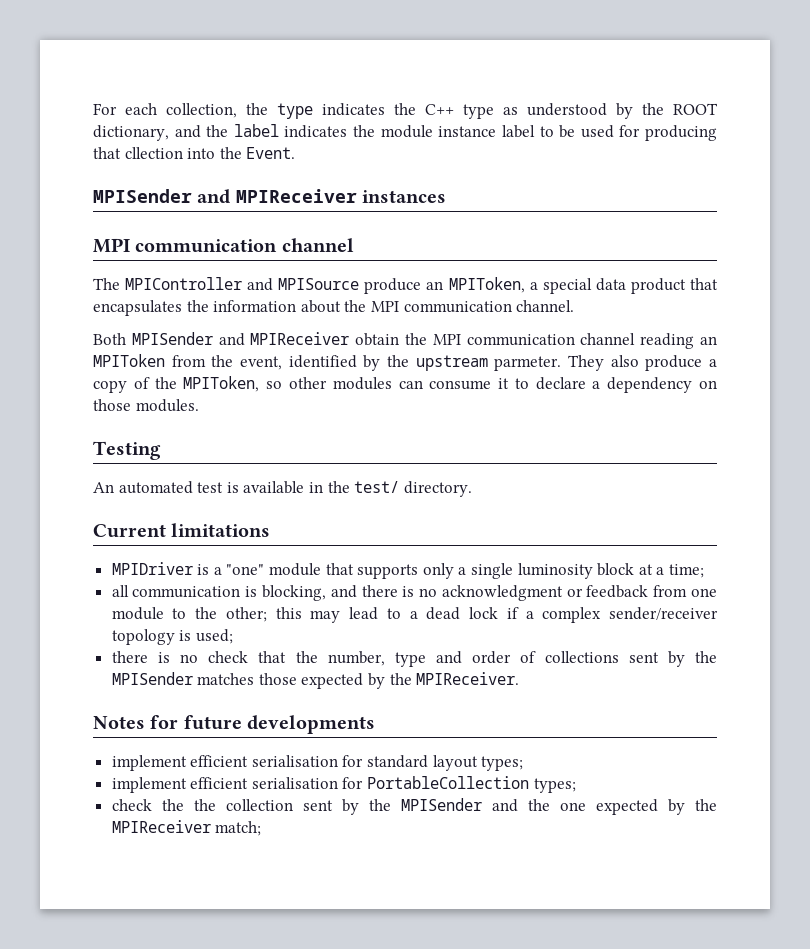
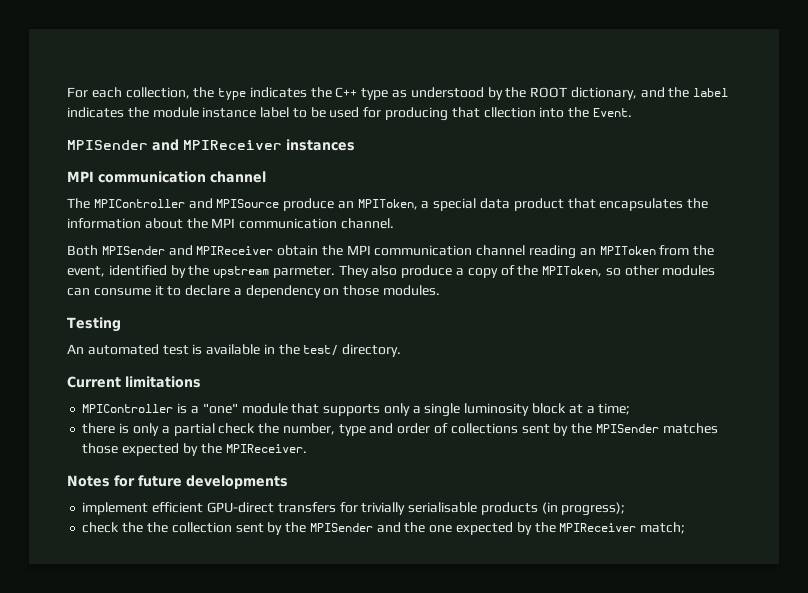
- MPIDriver is a "one" module that supports only a single luminosity block at a time;
+ MPIController is a "one" module that supports only a single luminosity block at a time;
- all communication is blocking, and there is no acknowledgment or feedback from one module to the other; this may lead to a dead lock if a complex sender/receiver topology is used;
- there is no check that the number, type and order of collections sent by the MPISender matches those expected by the MPIReceiver.
+ there is only a partial check the number, type and order of collections sent by the MPISender matches those expected by the MPIReceiver.
- implement efficient serialisation for standard layout types;
- implement efficient serialisation for PortableCollection types;
+ implement efficient GPU-direct transfers for trivially serialisable products (in progress);

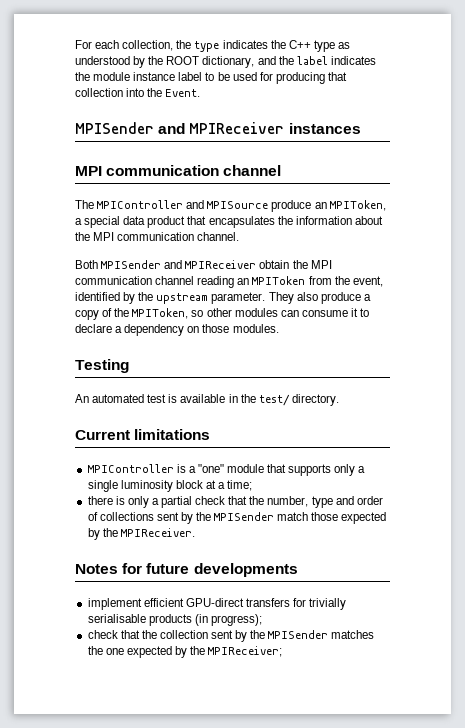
- For each collection, the type indicates the C++ type as understood by the ROOT dictionary, and the label indicates the module instance label to be used for producing that cllection into the Event.
+ For each collection, the type indicates the C++ type as understood by the ROOT dictionary, and the label indicates the module instance label to be used for producing that collection into the Event.
- Both MPISender and MPIReceiver obtain the MPI communication channel reading an MPIToken from the event, identified by the upstream parmeter.
+ Both MPISender and MPIReceiver obtain the MPI communication channel reading an MPIToken from the event, identified by the upstream parameter.
- there is only a partial check the number, type and order of collections sent by the MPISender matches those expected by the MPIReceiver.
+ there is only a partial check that the number, type and order of collections sent by the MPISender match those expected by the MPIReceiver.
- check the the collection sent by the MPISender and the one expected by the MPIReceiver match;
+ check that the collection sent by the MPISender matches the one expected by the MPIReceiver;

